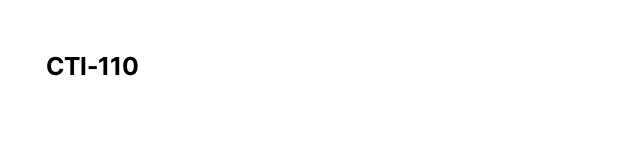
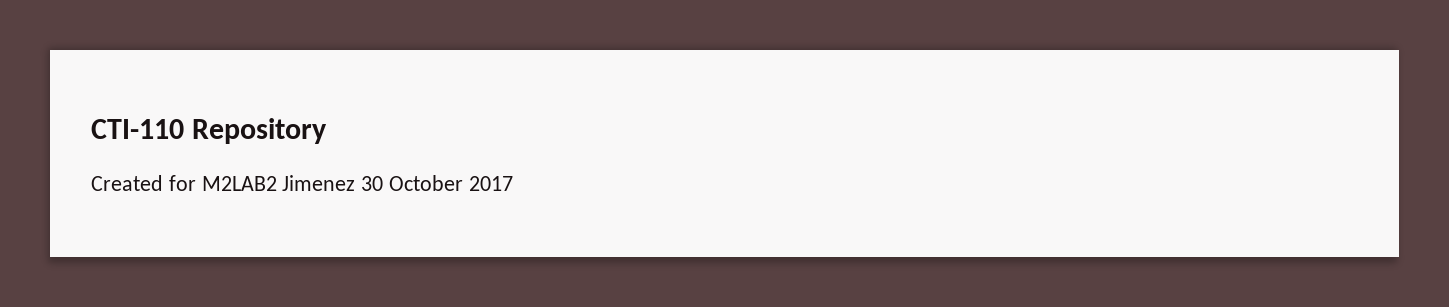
- CTI-110
+ CTI-110 Repository
+ Created for M2LAB2 Jimenez 30 October 2017

